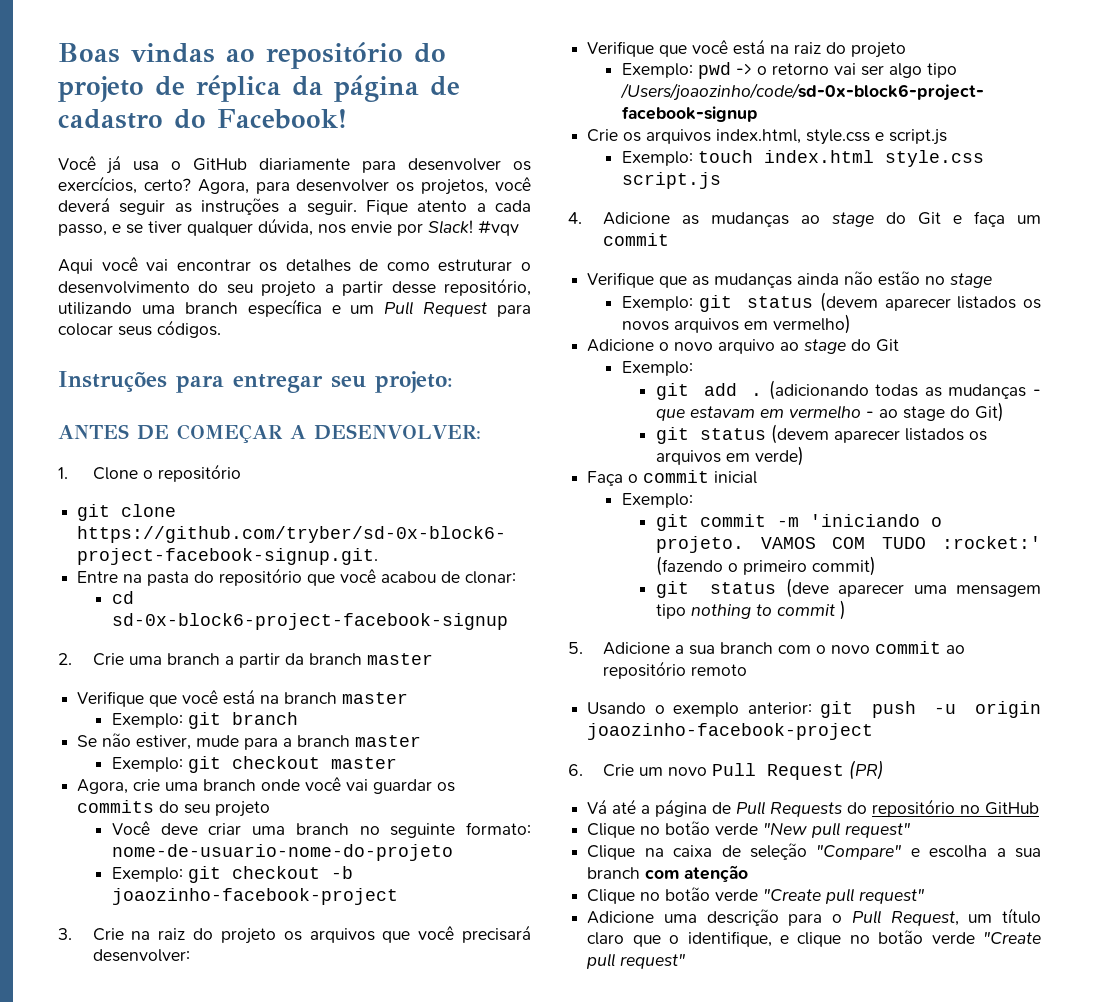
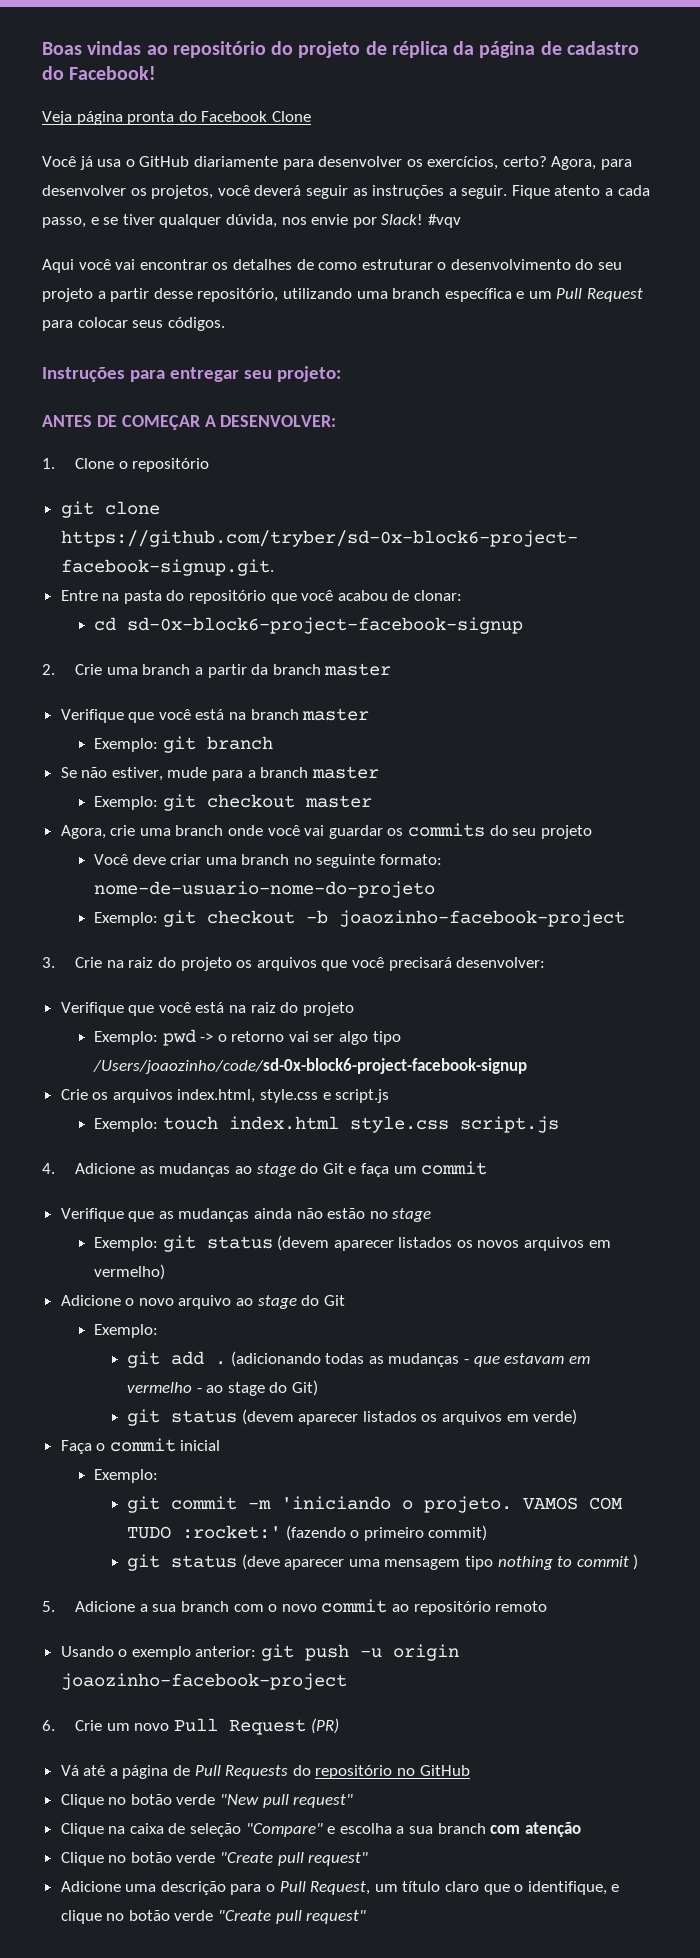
+ Veja página pronta do Facebook Clone

